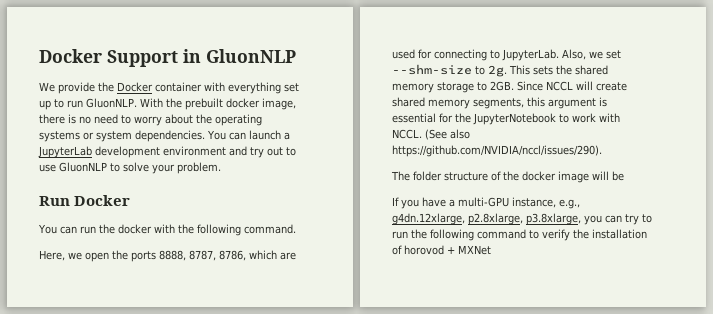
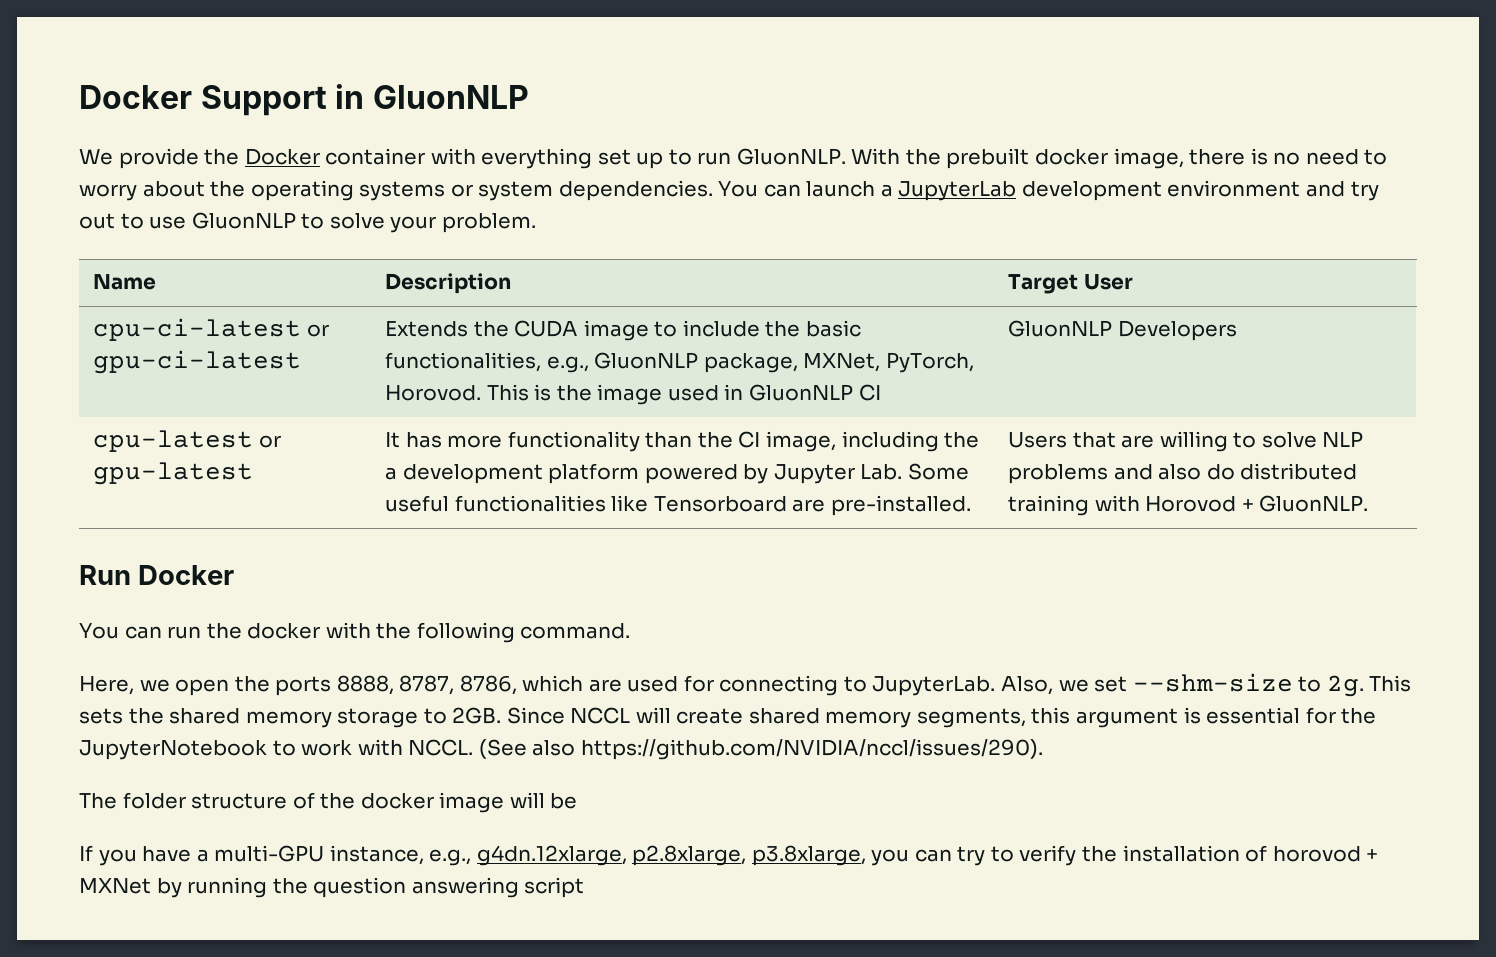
+ Name | Description | Target User
+ cpu-ci-latest or gpu-ci-latest | Extends the CUDA image to include the basic functionalities, e.g., GluonNLP package, MXNet, PyTorch, Horovod. This is the image used in GluonNLP CI | GluonNLP Developers
+ cpu-latest or gpu-latest | It has more functionality than the CI image, including the a development platform powered by Jupyter Lab. Some useful functionalities like Tensorboard are pre-installed. | Users that are willing to solve NLP problems and also do distributed training with Horovod + GluonNLP.
- If you have a multi-GPU instance, e.g., g4dn.12xlarge, p2.8xlarge, p3.8xlarge, you can try to run the following command to verify the installation of horovod + MXNet
+ If you have a multi-GPU instance, e.g., g4dn.12xlarge, p2.8xlarge, p3.8xlarge, you can try to verify the installation of horovod + MXNet by running the question answering script

